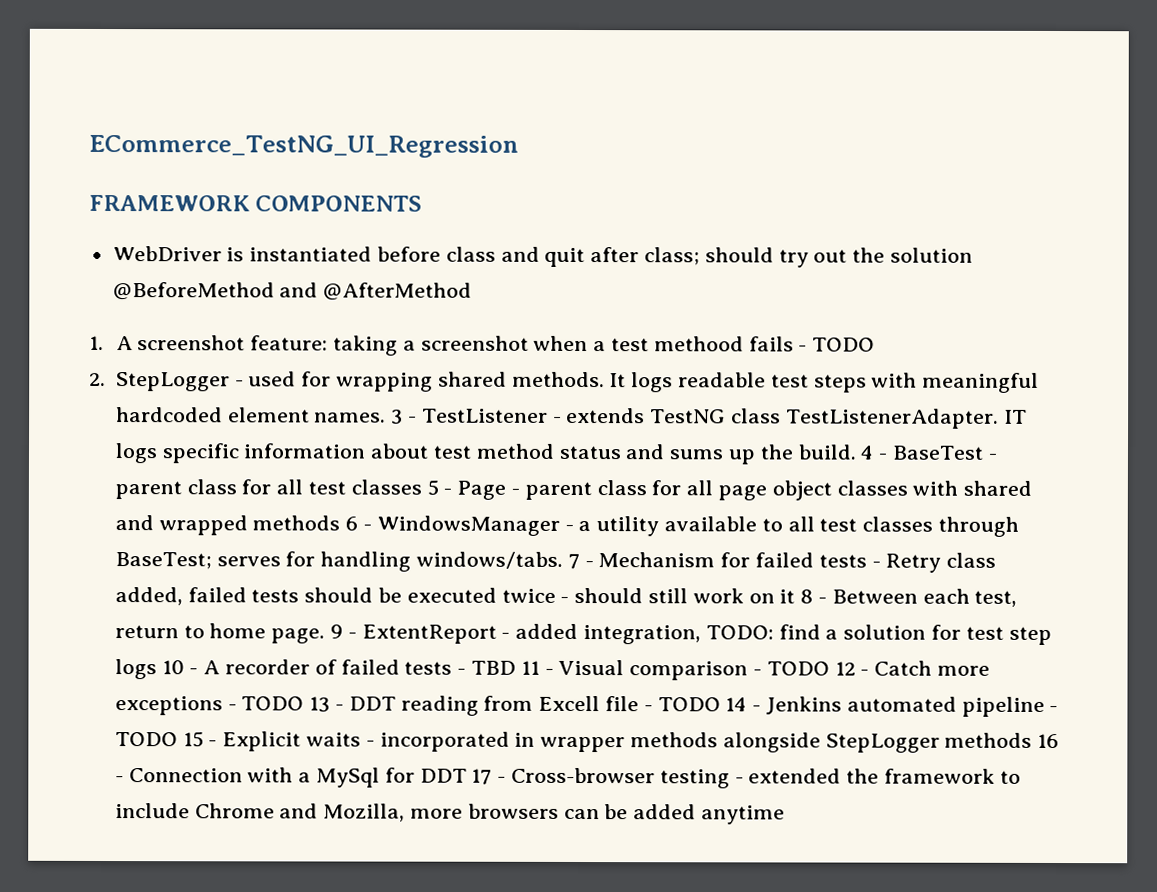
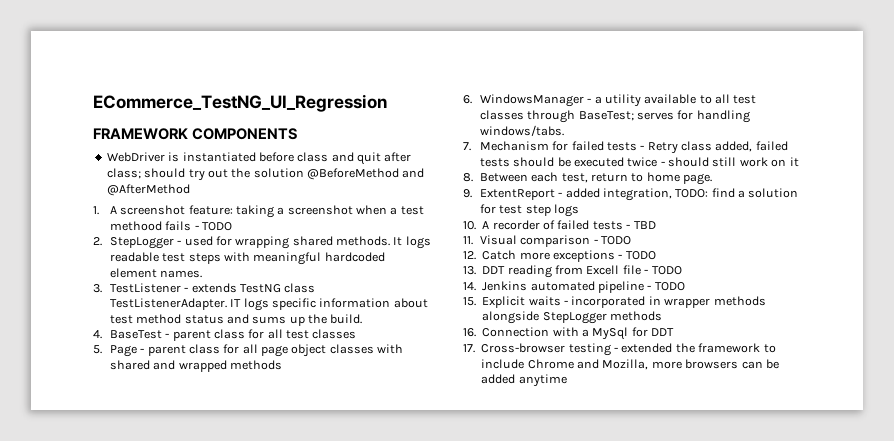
- It logs readable test steps with meaningful hardcoded element names. 3 - TestListener - extends TestNG class TestListenerAdapter.
+ It logs readable test steps with meaningful hardcoded element names.
+ 3. TestListener - extends TestNG class TestListenerAdapter.
- IT logs specific information about test method status and sums up the build. 4 - BaseTest - parent class for all test classes 5 - Page - parent class for all page object classes with shared and wrapped methods 6 - WindowsManager - a utility available to all test classes through BaseTest;
+ IT logs specific information about test method status and sums up the build.
+ 4. BaseTest - parent class for all test classes
+ 5. Page - parent class for all page object classes with shared and wrapped methods
+ 6. WindowsManager - a utility available to all test classes through BaseTest;
- serves for handling windows/tabs. 7 - Mechanism for failed tests - Retry class added, failed tests should be executed twice - should still work on it 8 - Between each test, return to home page. 9 - ExtentReport - added integration, TODO:
+ serves for handling windows/tabs.
+ 7. Mechanism for failed tests - Retry class added, failed tests should be executed twice - should still work on it
+ 8. Between each test, return to home page.
+ 9. ExtentReport - added integration, TODO:
- find a solution for test step logs 10 - A recorder of failed tests - TBD 11 - Visual comparison - TODO 12 - Catch more exceptions - TODO 13 - DDT reading from Excell file - TODO 14 - Jenkins automated pipeline - TODO 15 - Explicit waits - incorporated in wrapper methods alongside StepLogger methods 16 - Connection with a MySql for DDT 17 - Cross-browser testing - extended the framework to include Chrome and Mozilla, more browsers can be added anytime
+ find a solution for test step logs
+ 10. A recorder of failed tests - TBD
+ 11. Visual comparison - TODO
+ 12. Catch more exceptions - TODO
+ 13. DDT reading from Excell file - TODO
+ 14. Jenkins automated pipeline - TODO
+ 15. Explicit waits - incorporated in wrapper methods alongside StepLogger methods
+ 16. Connection with a MySql for DDT
+ 17. Cross-browser testing - extended the framework to include Chrome and Mozilla, more browsers can be added anytime

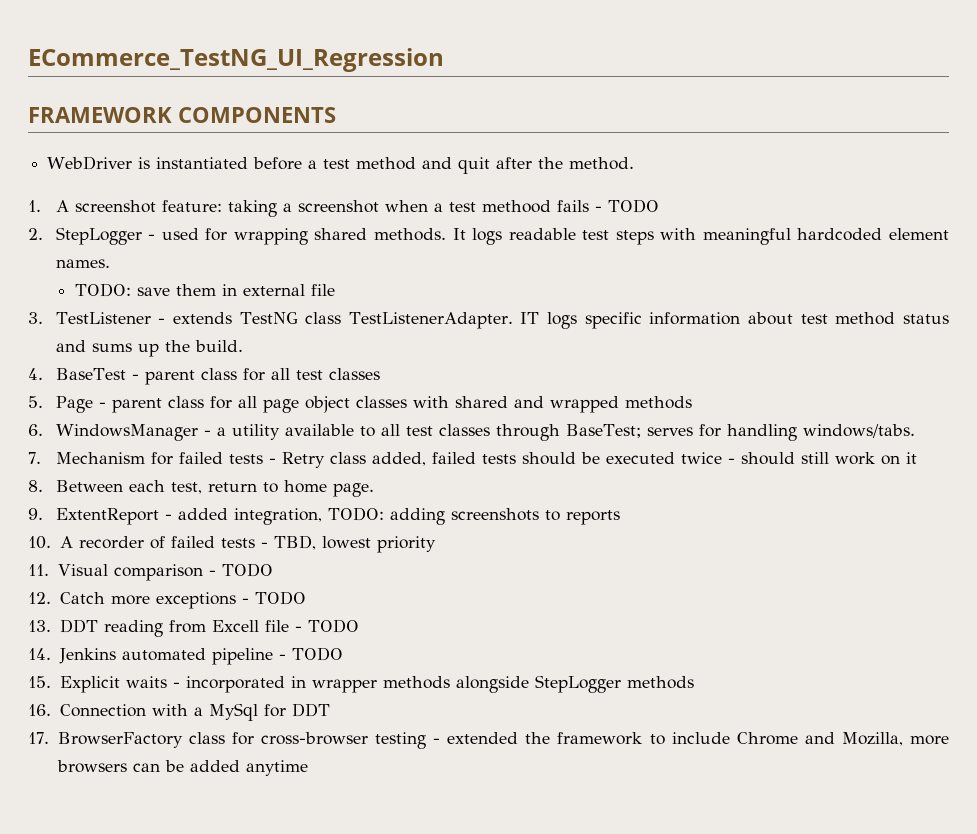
- WebDriver is instantiated before class and quit after class; should try out the solution @BeforeMethod and @AfterMethod
+ WebDriver is instantiated before a test method and quit after the method.
+ TODO: save them in external file
- 9. ExtentReport - added integration, TODO: find a solution for test step logs
+ 9. ExtentReport - added integration, TODO: adding screenshots to reports
- 10. A recorder of failed tests - TBD
+ 10. A recorder of failed tests - TBD, lowest priority
- 17. Cross-browser testing - extended the framework to include Chrome and Mozilla, more browsers can be added anytime
+ 17. BrowserFactory class for cross-browser testing - extended the framework to include Chrome and Mozilla, more browsers can be added anytime

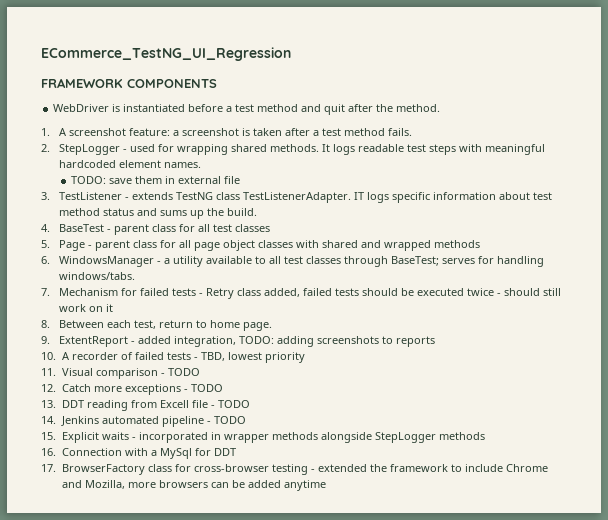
- 1. A screenshot feature: taking a screenshot when a test methood fails - TODO
+ 1. A screenshot feature: a screenshot is taken after a test method fails.

